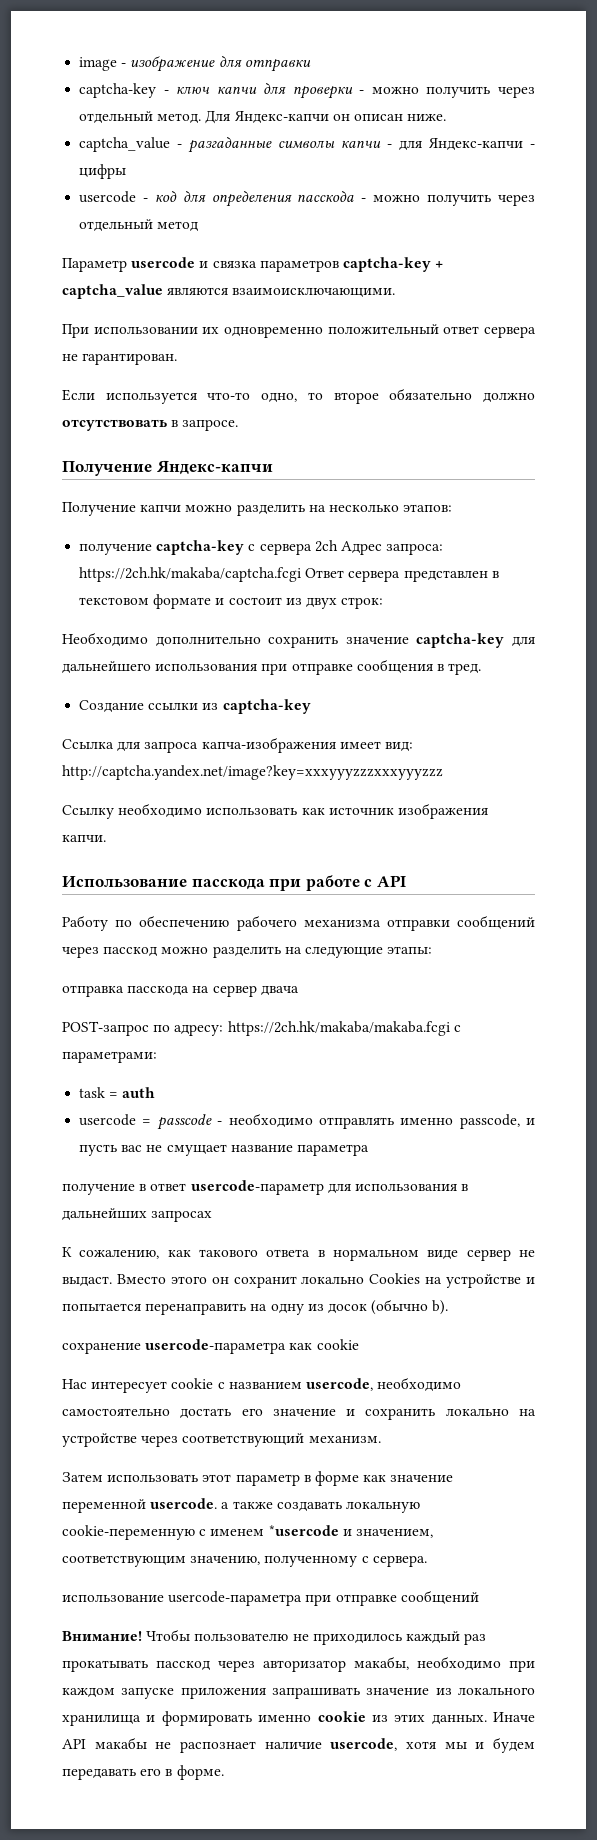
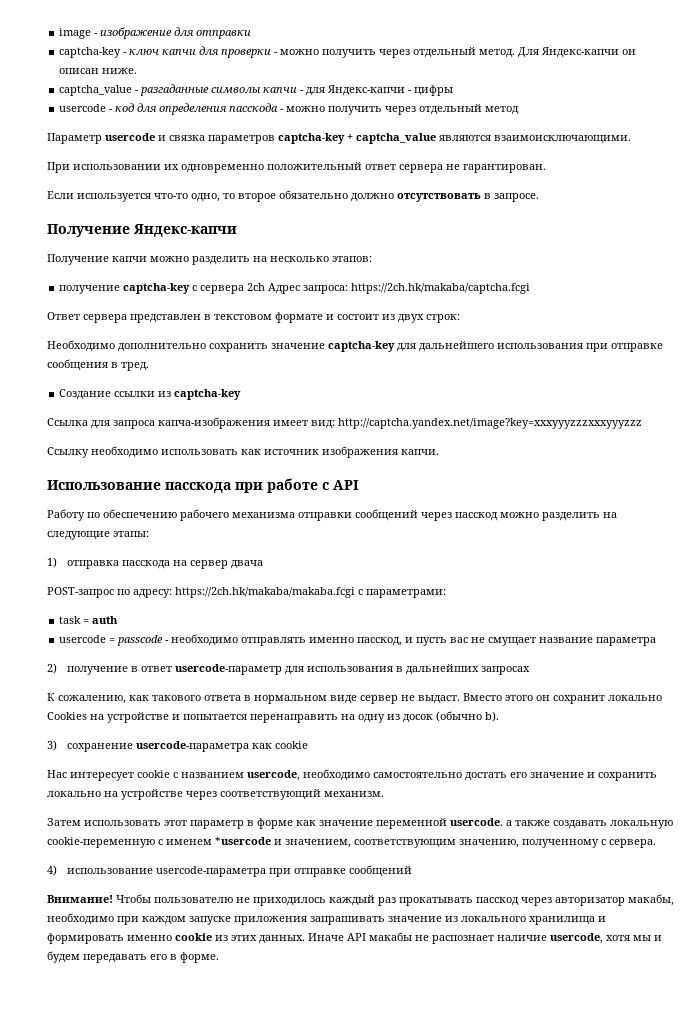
- получение captcha-key с сервера 2ch Адрес запроса: https://2ch.hk/makaba/captcha.fcgi Ответ сервера представлен в текстовом формате и состоит из двух строк:
+ получение captcha-key с сервера 2ch Адрес запроса: https://2ch.hk/makaba/captcha.fcgi
+ Ответ сервера представлен в текстовом формате и состоит из двух строк:
- отправка пасскода на сервер двача
+ 1) отправка пасскода на сервер двача
- usercode = passcode - необходимо отправлять именно passcode, и пусть вас не смущает название параметра
+ usercode = passcode - необходимо отправлять именно пасскод, и пусть вас не смущает название параметра
- получение в ответ usercode-параметр для использования в дальнейших запросах
+ 2) получение в ответ usercode-параметр для использования в дальнейших запросах
- сохранение usercode-параметра как cookie
+ 3) сохранение usercode-параметра как cookie
- использование usercode-параметра при отправке сообщений
+ 4) использование usercode-параметра при отправке сообщений

